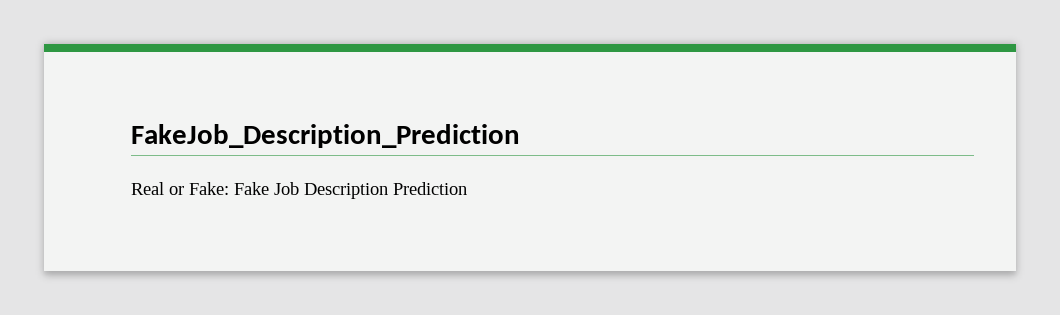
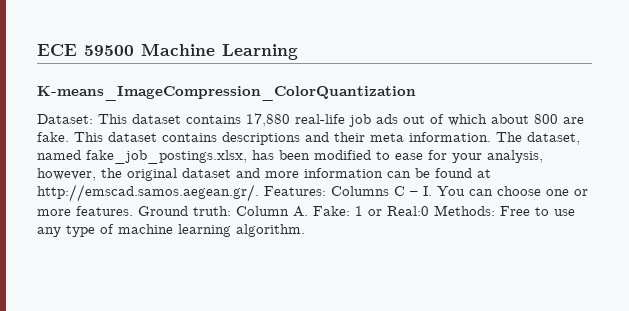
- FakeJob_Description_Prediction
- Real or Fake: Fake Job Description Prediction
+ ECE 59500 Machine Learning
+ K-means_ImageCompression_ColorQuantization
+ Dataset: This dataset contains 17,880 real-life job ads out of which about 800 are fake. This dataset contains descriptions and their meta information. The dataset, named fake_job_postings.xlsx, has been modified to ease for your analysis, however, the original dataset and more information can be found at http://emscad.samos.aegean.gr/. Features: Columns C – I. You can choose one or more features. Ground truth: Column A. Fake: 1 or Real:0 Methods: Free to use any type of machine learning algorithm.

